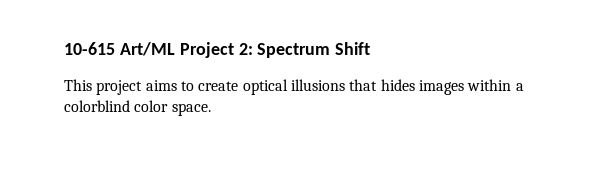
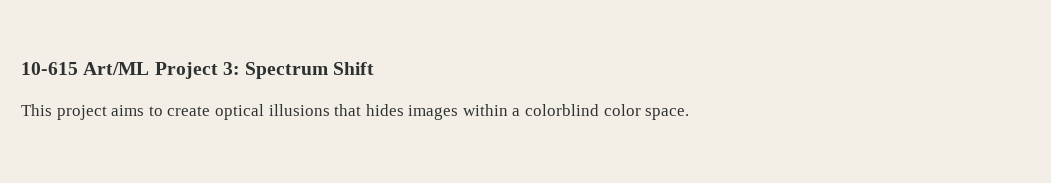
- 10-615 Art/ML Project 2: Spectrum Shift
+ 10-615 Art/ML Project 3: Spectrum Shift

